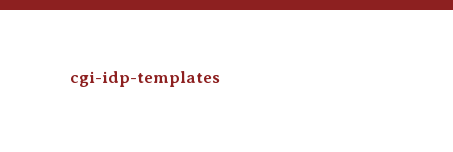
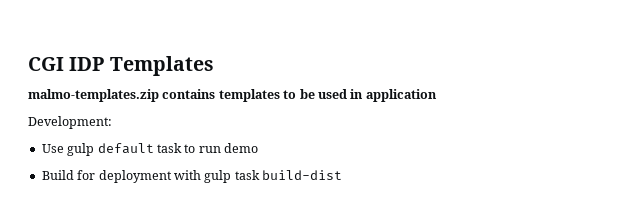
- cgi-idp-templates
+ CGI IDP Templates
+ malmo-templates.zip contains templates to be used in application
+ Development:
+ Use gulp default task to run demo
+ Build for deployment with gulp task build-dist

